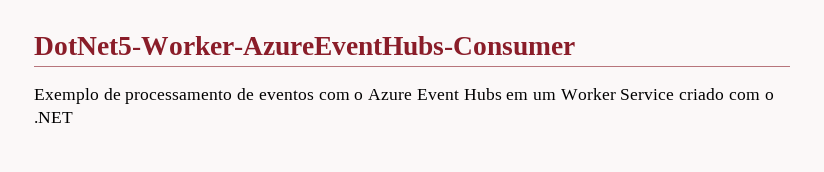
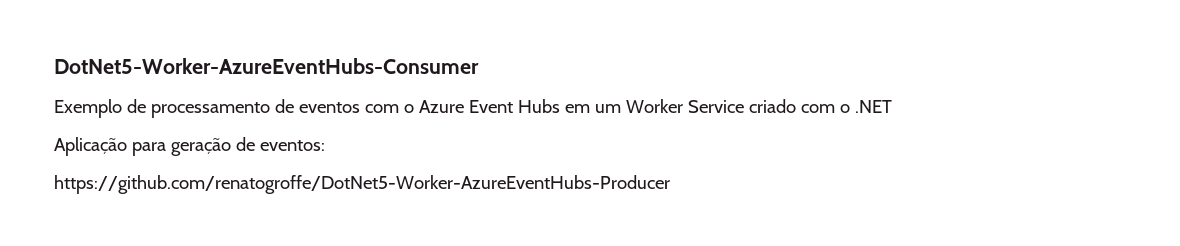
+ Aplicação para geração de eventos:
+ https://github.com/renatogroffe/DotNet5-Worker-AzureEventHubs-Producer

